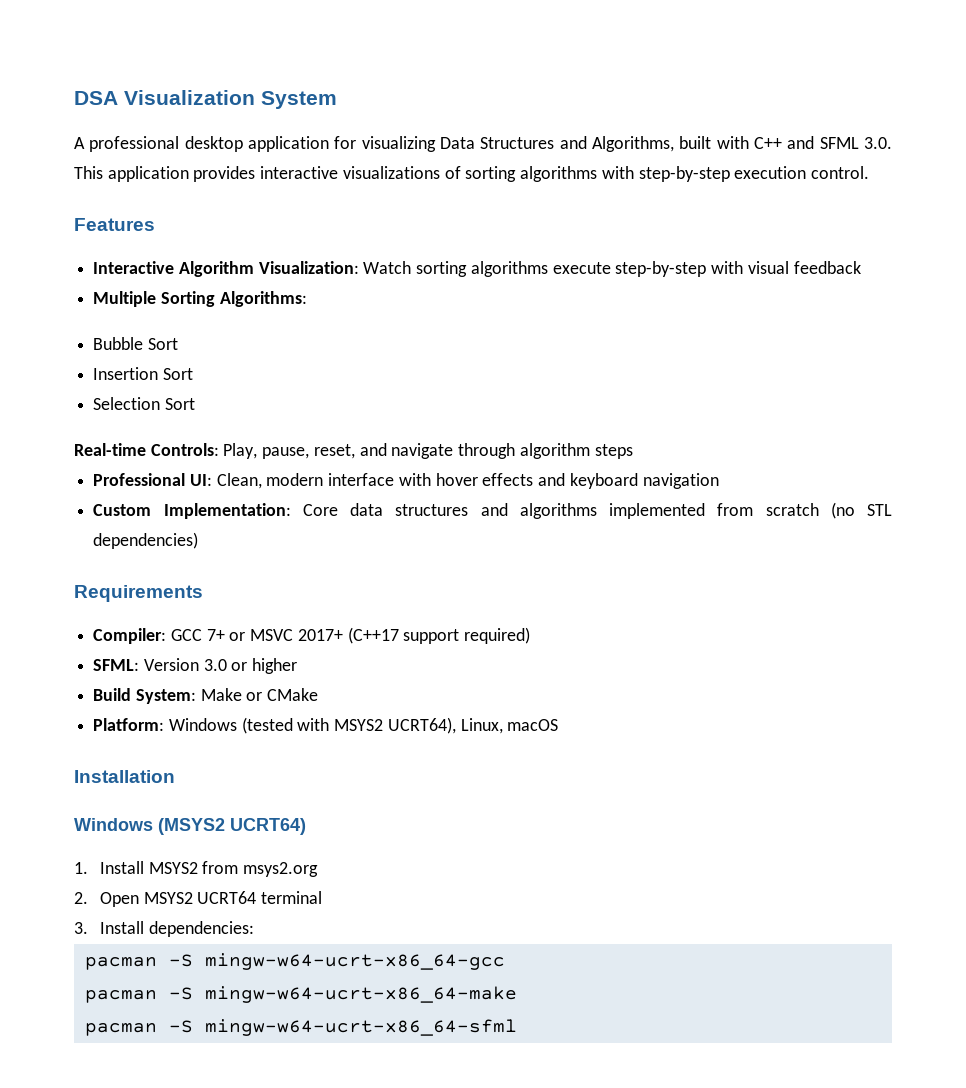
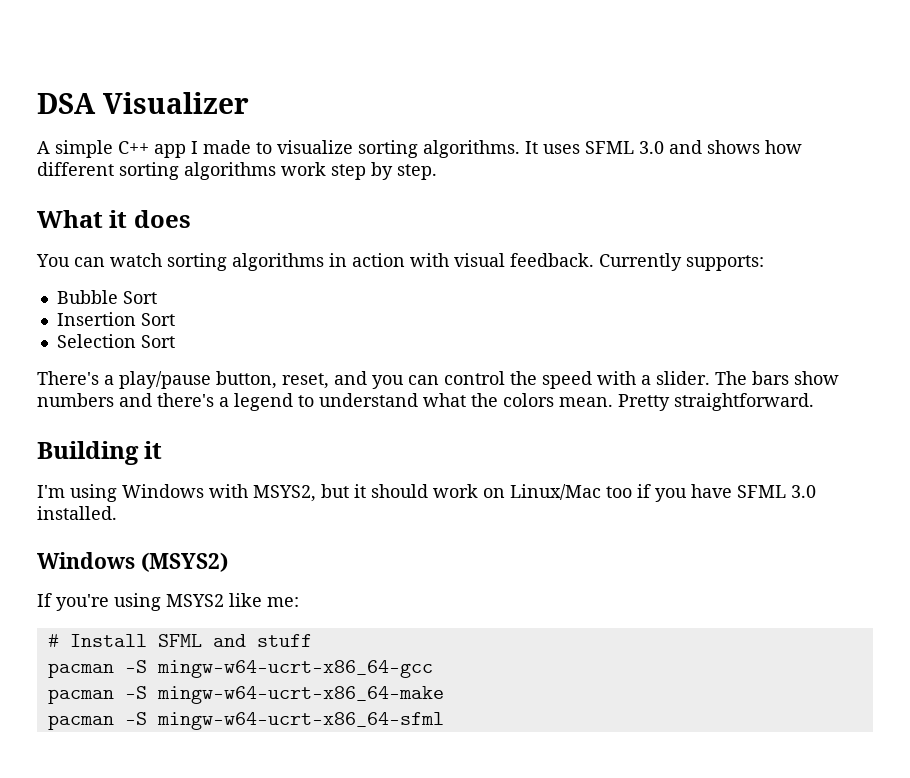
- DSA Visualization System
+ DSA Visualizer
- A professional desktop application for visualizing Data Structures and Algorithms, built with C++ and SFML 3.0. This application provides interactive visualizations of sorting algorithms with step-by-step execution control.
- Features
- Interactive Algorithm Visualization: Watch sorting algorithms execute step-by-step with visual feedback
- Multiple Sorting Algorithms:
+ A simple C++ app I made to visualize sorting algorithms. It uses SFML 3.0 and shows how different sorting algorithms work step by step.
+ What it does
+ You can watch sorting algorithms in action with visual feedback. Currently supports:
- Real-time Controls: Play, pause, reset, and navigate through algorithm steps
- Professional UI: Clean, modern interface with hover effects and keyboard navigation
- Custom Implementation: Core data structures and algorithms implemented from scratch (no STL dependencies)
- Requirements
- Compiler: GCC 7+ or MSVC 2017+ (C++17 support required)
- SFML: Version 3.0 or higher
- Build System: Make or CMake
- Platform: Windows (tested with MSYS2 UCRT64), Linux, macOS
- Installation
- Windows (MSYS2 UCRT64)
- 1. Install MSYS2 from msys2.org
- 2. Open MSYS2 UCRT64 terminal
- 3. Install dependencies:
+ There's a play/pause button, reset, and you can control the speed with a slider. The bars show numbers and there's a legend to understand what the colors mean. Pretty straightforward.
+ Building it
+ I'm using Windows with MSYS2, but it should work on Linux/Mac too if you have SFML 3.0 installed.
+ Windows (MSYS2)
+ If you're using MSYS2 like me:
+ # Install SFML and stuff

